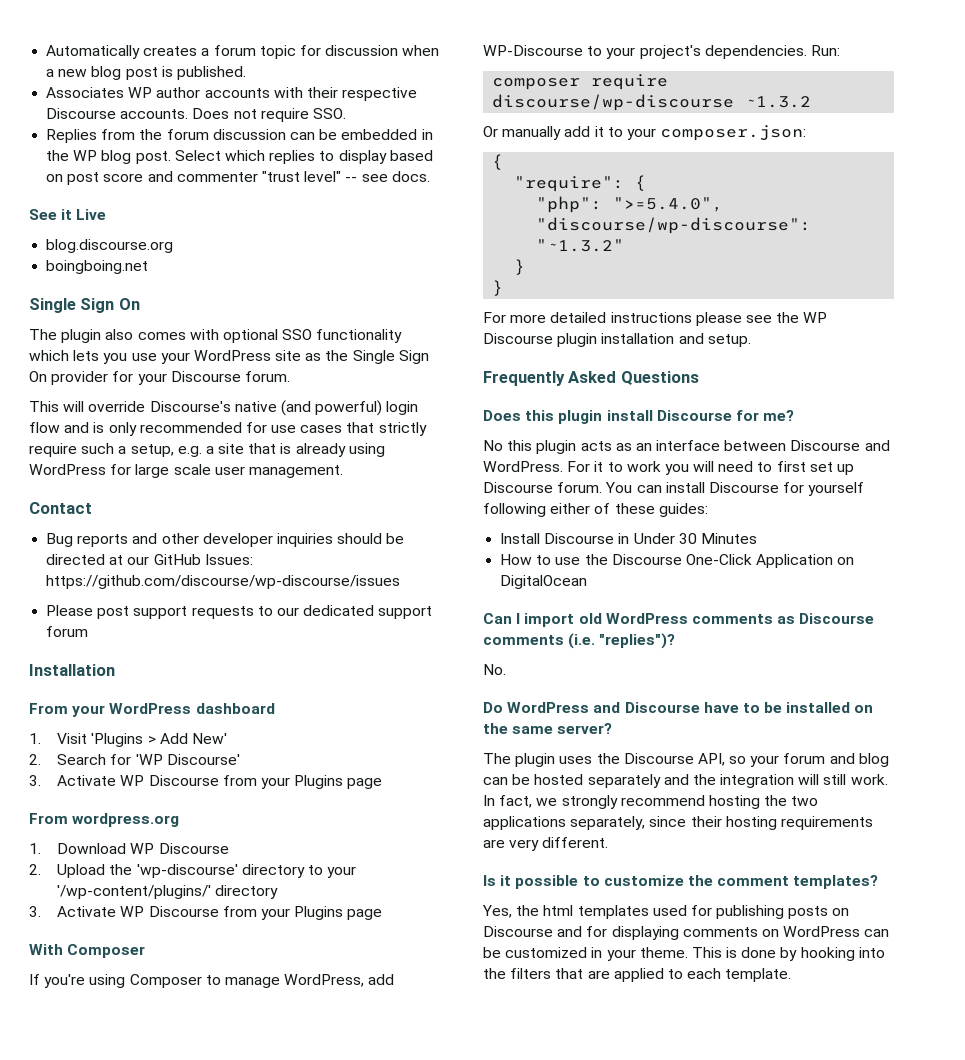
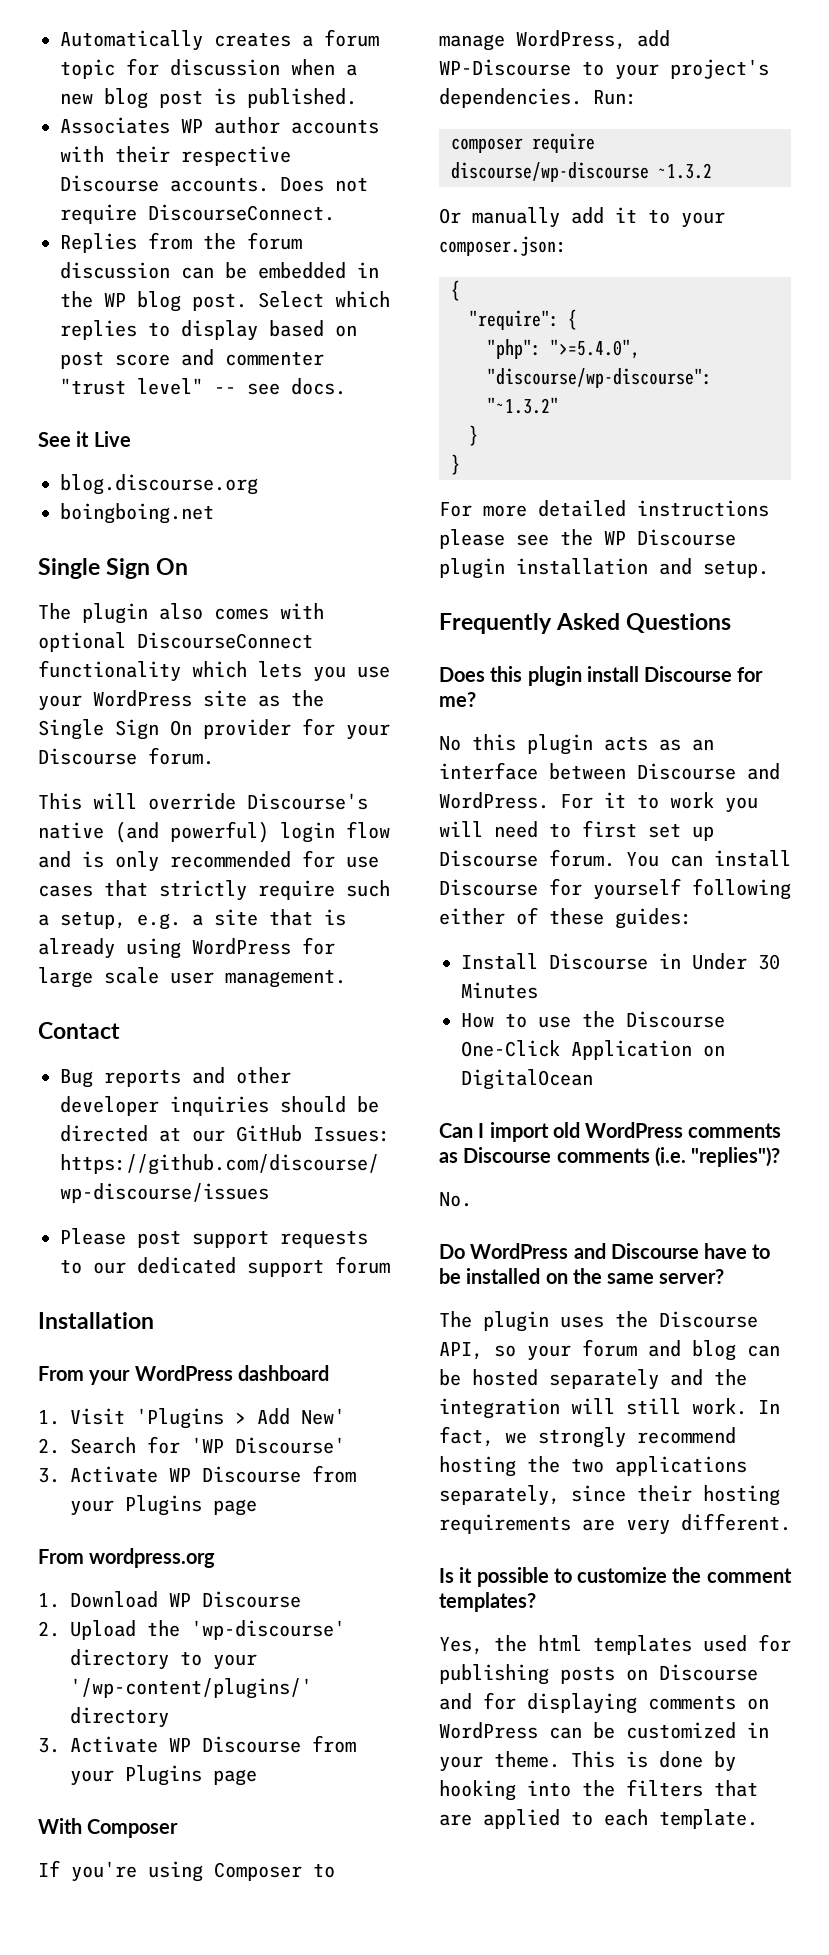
- Does not require SSO.
+ Does not require DiscourseConnect.
- The plugin also comes with optional SSO functionality which lets you use your WordPress site as the Single Sign On provider for your Discourse forum.
+ The plugin also comes with optional DiscourseConnect functionality which lets you use your WordPress site as the Single Sign On provider for your Discourse forum.

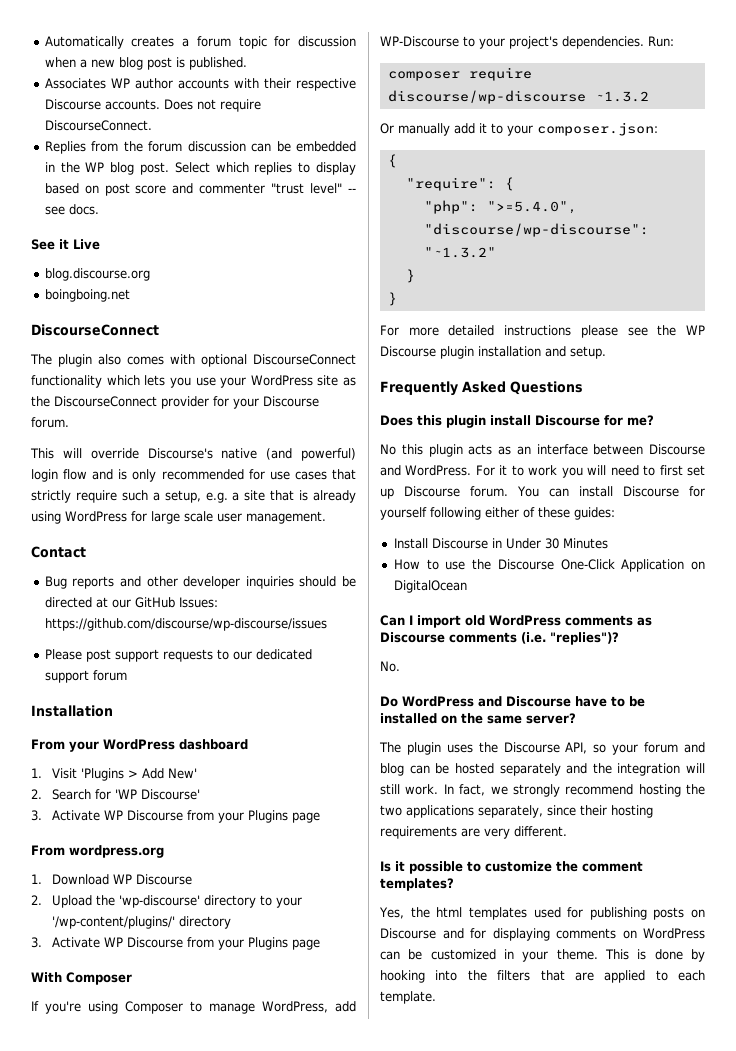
  boingboing.net
- Single Sign On
+ DiscourseConnect
- The plugin also comes with optional DiscourseConnect functionality which lets you use your WordPress site as the Single Sign On provider for your Discourse forum.
+ The plugin also comes with optional DiscourseConnect functionality which lets you use your WordPress site as the DiscourseConnect provider for your Discourse forum.

